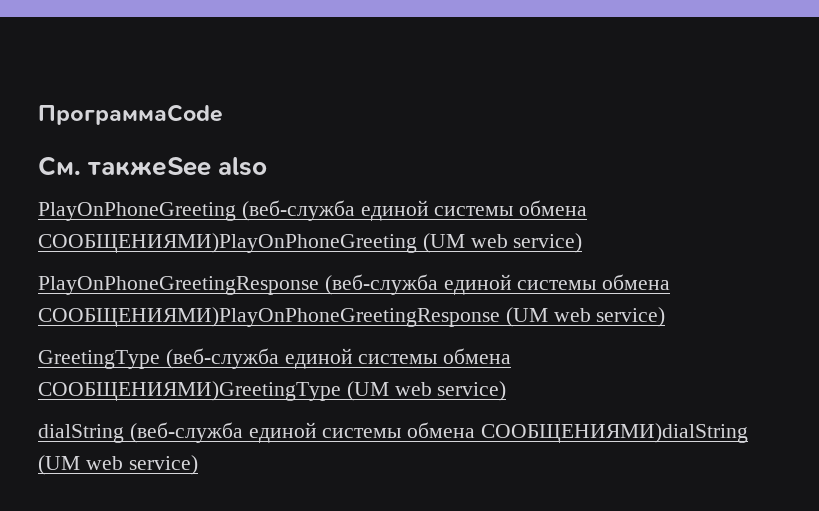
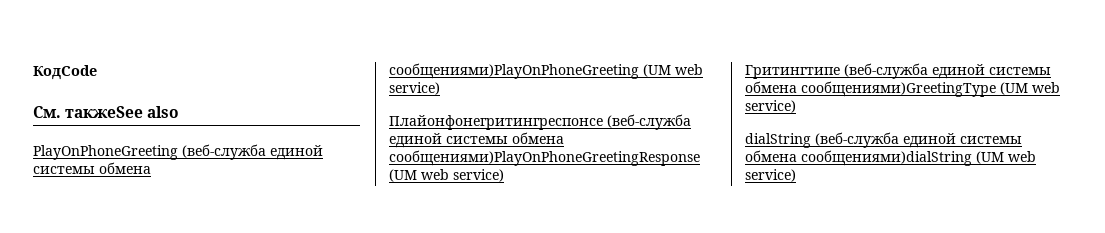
- ПрограммаCode
+ КодCode
- PlayOnPhoneGreeting (веб-служба единой системы обмена СООБЩЕНИЯМИ)PlayOnPhoneGreeting (UM web service)
- PlayOnPhoneGreetingResponse (веб-служба единой системы обмена СООБЩЕНИЯМИ)PlayOnPhoneGreetingResponse (UM web service)
- GreetingType (веб-служба единой системы обмена СООБЩЕНИЯМИ)GreetingType (UM web service)
+ PlayOnPhoneGreeting (веб-служба единой системы обмена сообщениями)PlayOnPhoneGreeting (UM web service)
+ Плайонфонегритингреспонсе (веб-служба единой системы обмена сообщениями)PlayOnPhoneGreetingResponse (UM web service)
+ Гритингтипе (веб-служба единой системы обмена сообщениями)GreetingType (UM web service)
- dialString (веб-служба единой системы обмена СООБЩЕНИЯМИ)dialString (UM web service)
+ dialString (веб-служба единой системы обмена сообщениями)dialString (UM web service)

